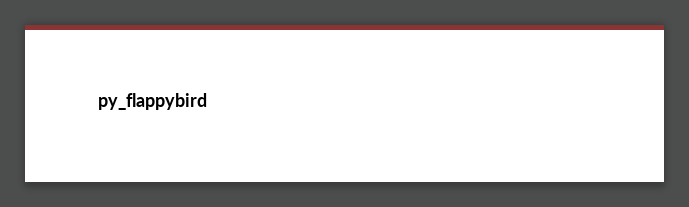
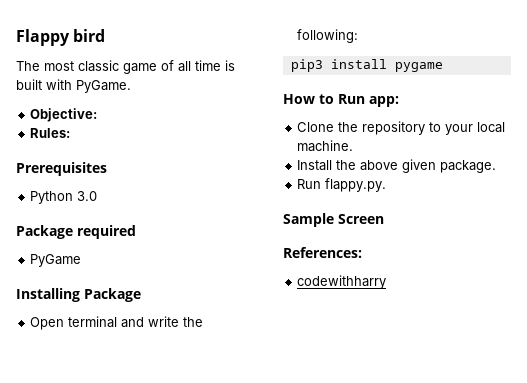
- py_flappybird
+ Flappy bird
+ The most classic game of all time is built with PyGame.
+ Objective:
+ Rules:
+ Prerequisites
+ Python 3.0
+ Package required
+ PyGame
+ Installing Package
+ Open terminal and write the following:
+ pip3 install pygame
+ How to Run app:
+ Clone the repository to your local machine.
+ Install the above given package.
+ Run flappy.py.
+ Sample Screen
+ References:
+ codewithharry

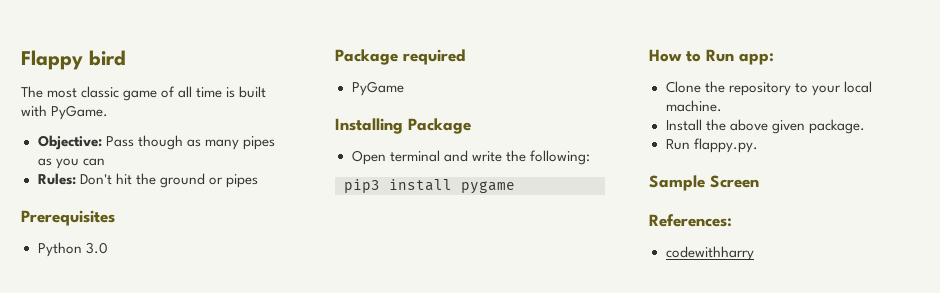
- Objective:
- Rules:
+ Objective: Pass though as many pipes as you can
+ Rules: Don't hit the ground or pipes

